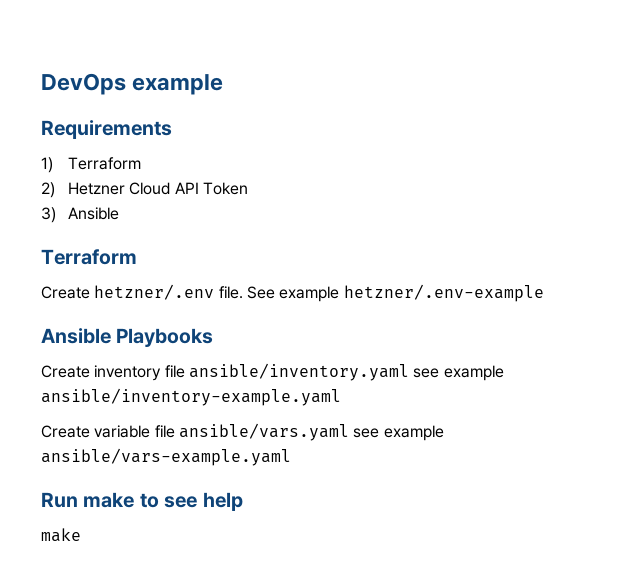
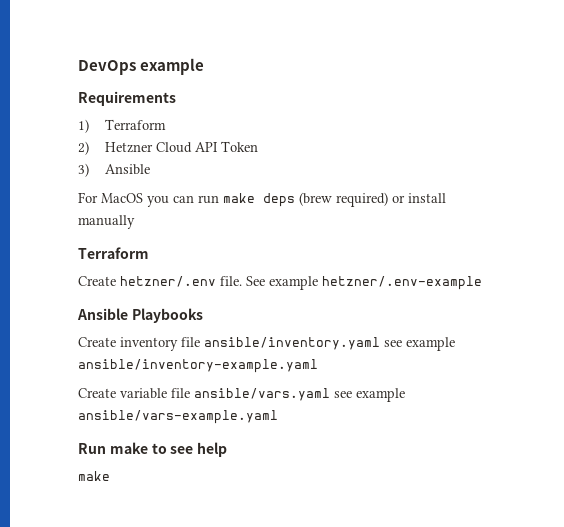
+ For MacOS you can run make deps (brew required) or install manually

